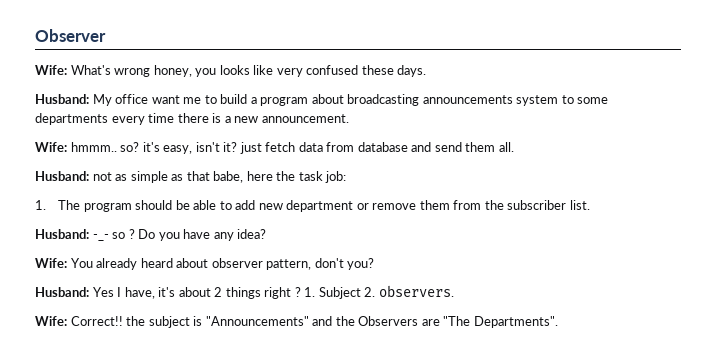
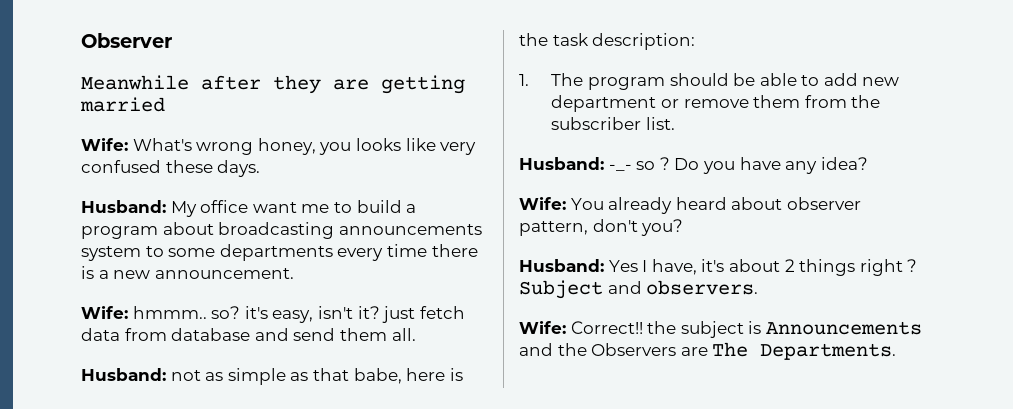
+ Meanwhile after they are getting married
- Husband: not as simple as that babe, here the task job:
+ Husband: not as simple as that babe, here is the task description:
- 1. Subject 2. observers.
+ Subject and observers.
- Wife: Correct!! the subject is "Announcements" and the Observers are "The Departments".
+ Wife: Correct!! the subject is Announcements and the Observers are The Departments.

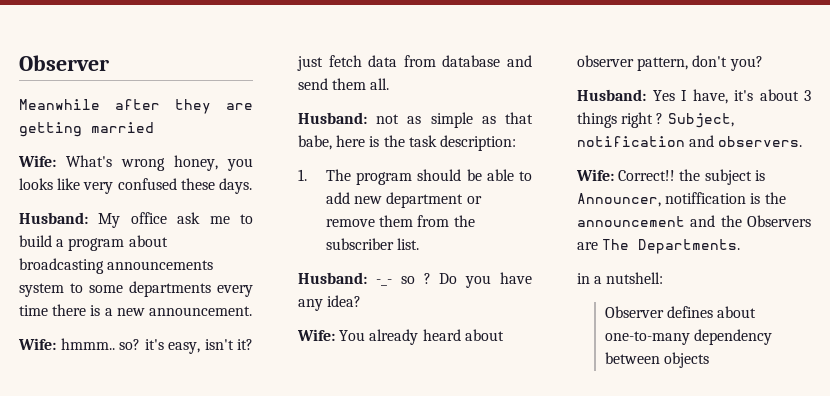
- Husband: My office want me to build a program about broadcasting announcements system to some departments every time there is a new announcement.
+ Husband: My office ask me to build a program about broadcasting announcements system to some departments every time there is a new announcement.
- Husband: Yes I have, it's about 2 things right ?
+ Husband: Yes I have, it's about 3 things right ?
- Subject and observers.
+ Subject, notification and observers.
- Wife: Correct!! the subject is Announcements and the Observers are The Departments.
+ Wife: Correct!! the subject is Announcer, notiffication is the announcement and the Observers are The Departments.
+ in a nutshell:
+ Observer defines about one-to-many dependency between objects

